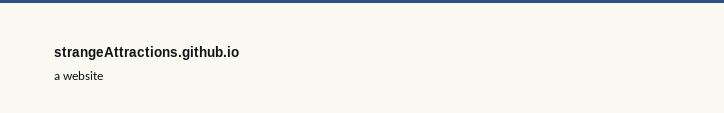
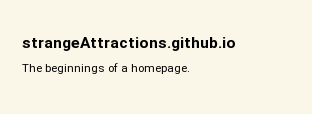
- a website
+ The beginnings of a homepage.

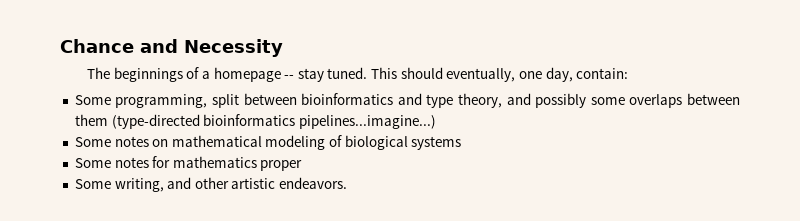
- strangeAttractions.github.io
+ Chance and Necessity
- The beginnings of a homepage.
+ The beginnings of a homepage -- stay tuned. This should eventually, one day, contain:
+ Some programming, split between bioinformatics and type theory, and possibly some overlaps between them (type-directed bioinformatics pipelines...imagine...)
+ Some notes on mathematical modeling of biological systems
+ Some notes for mathematics proper
+ Some writing, and other artistic endeavors.

